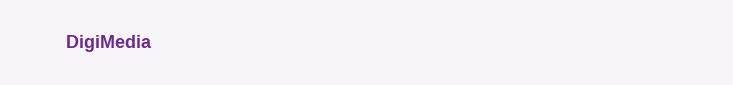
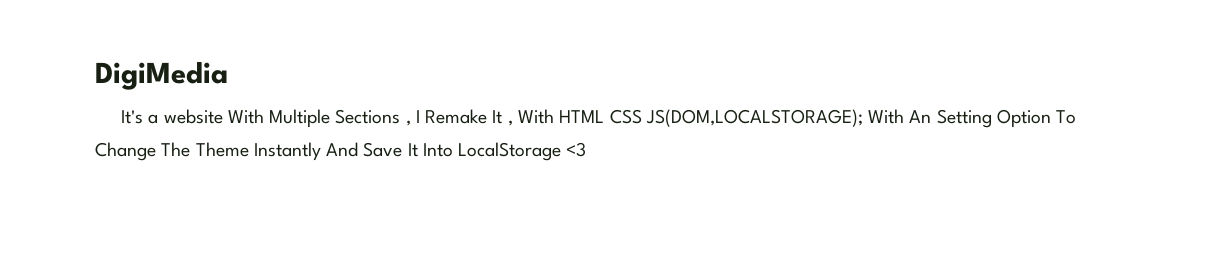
+ It's a website With Multiple Sections , I Remake It , With HTML CSS JS(DOM,LOCALSTORAGE); With An Setting Option To Change The Theme Instantly And Save It Into LocalStorage <3

